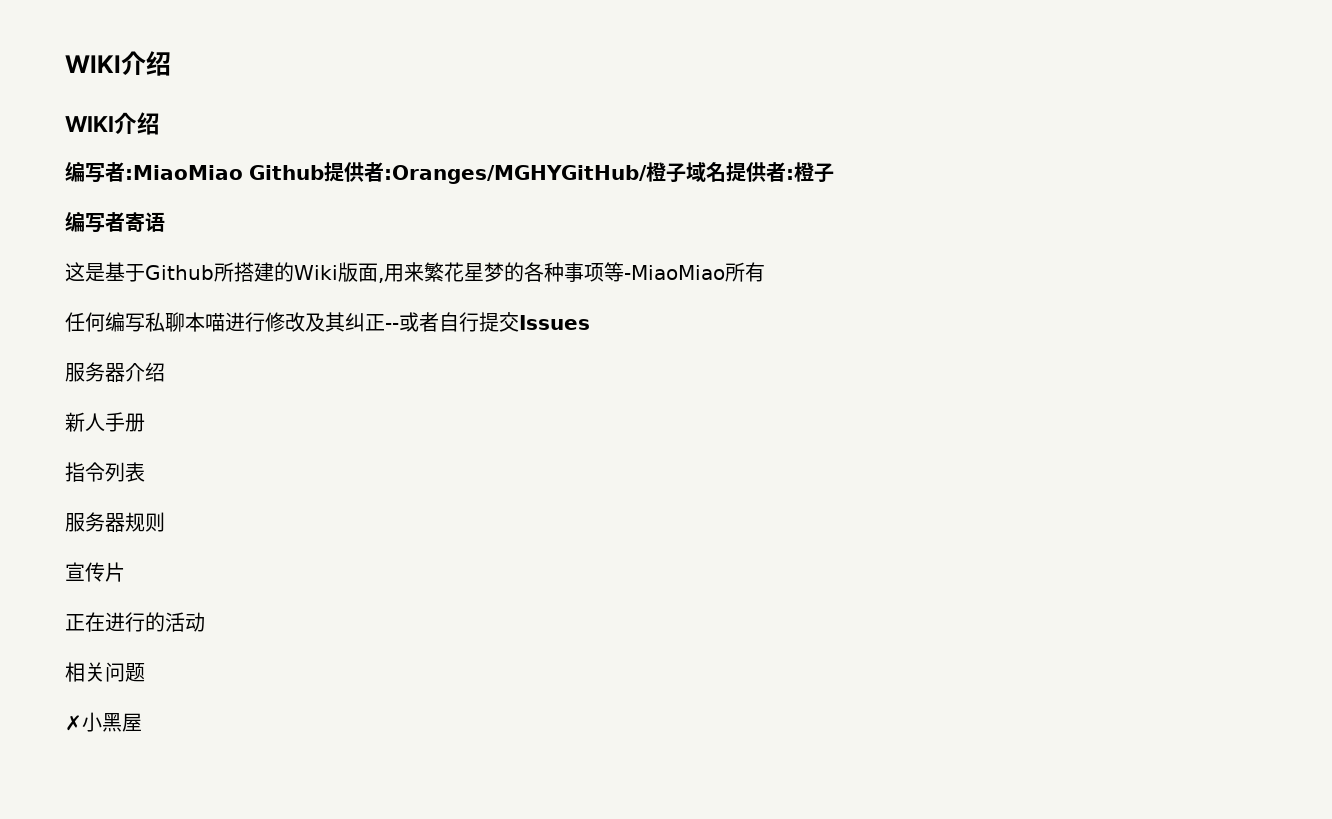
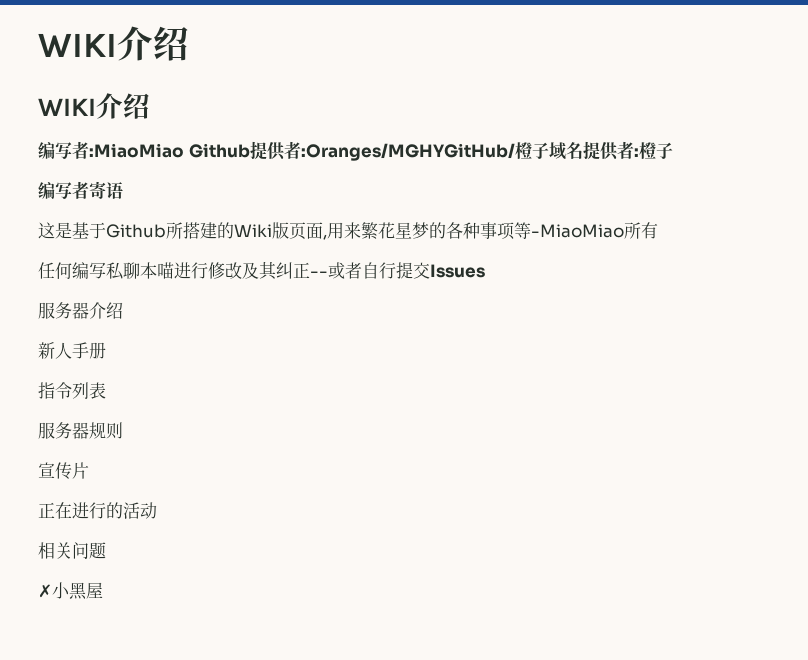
- 这是基于Github所搭建的Wiki版面,用来繁花星梦的各种事项等-MiaoMiao所有
+ 这是基于Github所搭建的Wiki版页面,用来繁花星梦的各种事项等-MiaoMiao所有

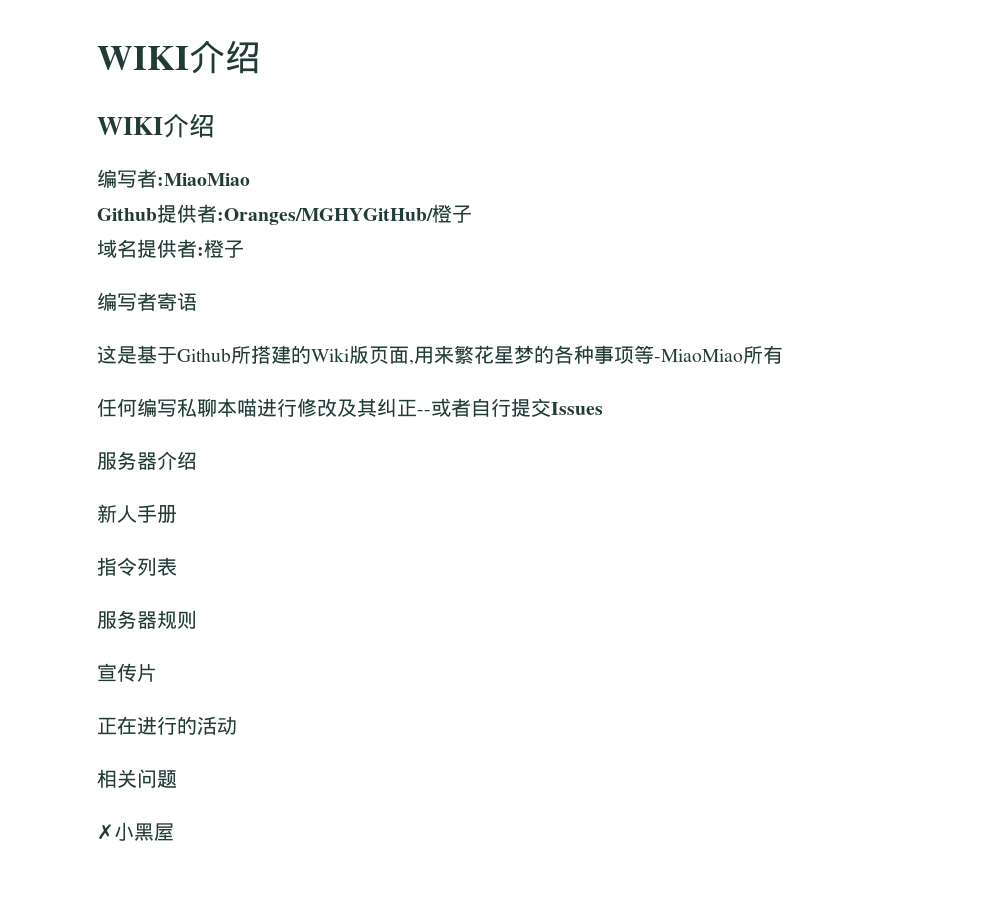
- 编写者:MiaoMiao Github提供者:Oranges/MGHYGitHub/橙子域名提供者:橙子
+ 编写者:MiaoMiao
+ Github提供者:Oranges/MGHYGitHub/橙子
+ 域名提供者:橙子

